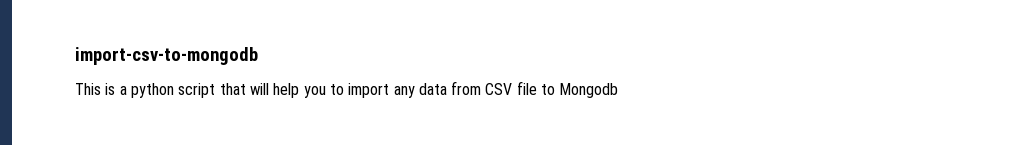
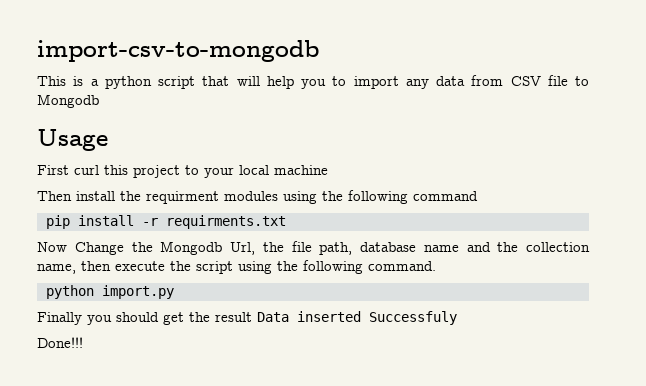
+ Usage
+ First curl this project to your local machine
+ Then install the requirment modules using the following command
+ pip install -r requirments.txt
+ Now Change the Mongodb Url, the file path, database name and the collection name, then execute the script using the following command.
+ python import.py
+ Finally you should get the result Data inserted Successfuly
+ Done!!!

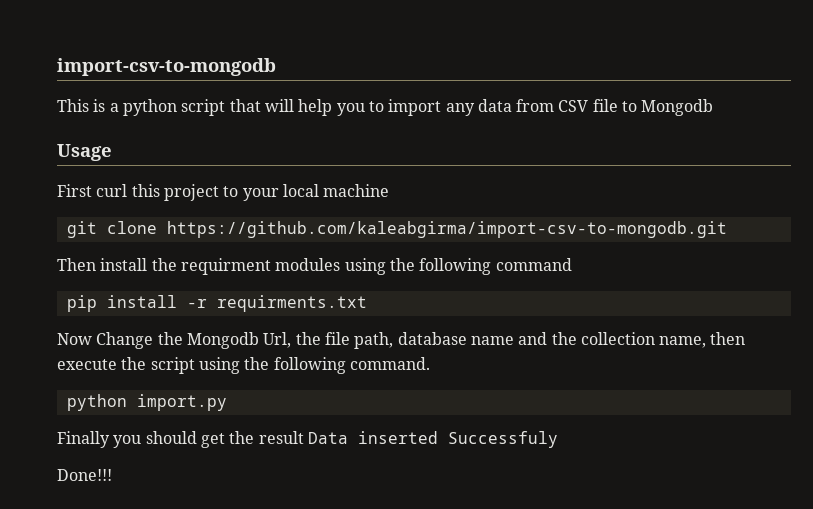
+ git clone https://github.com/kaleabgirma/import-csv-to-mongodb.git

